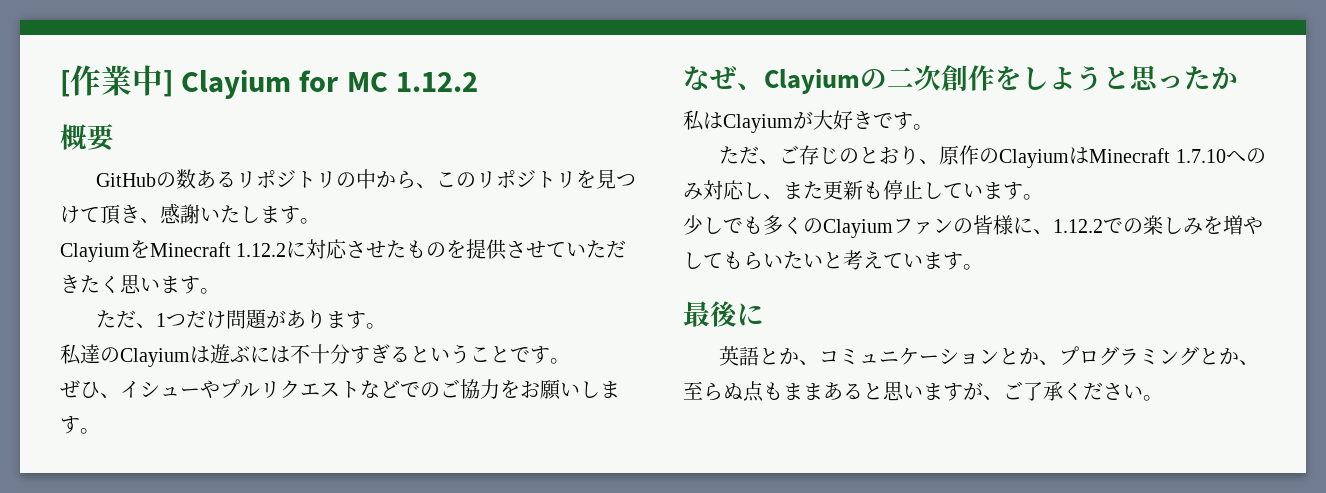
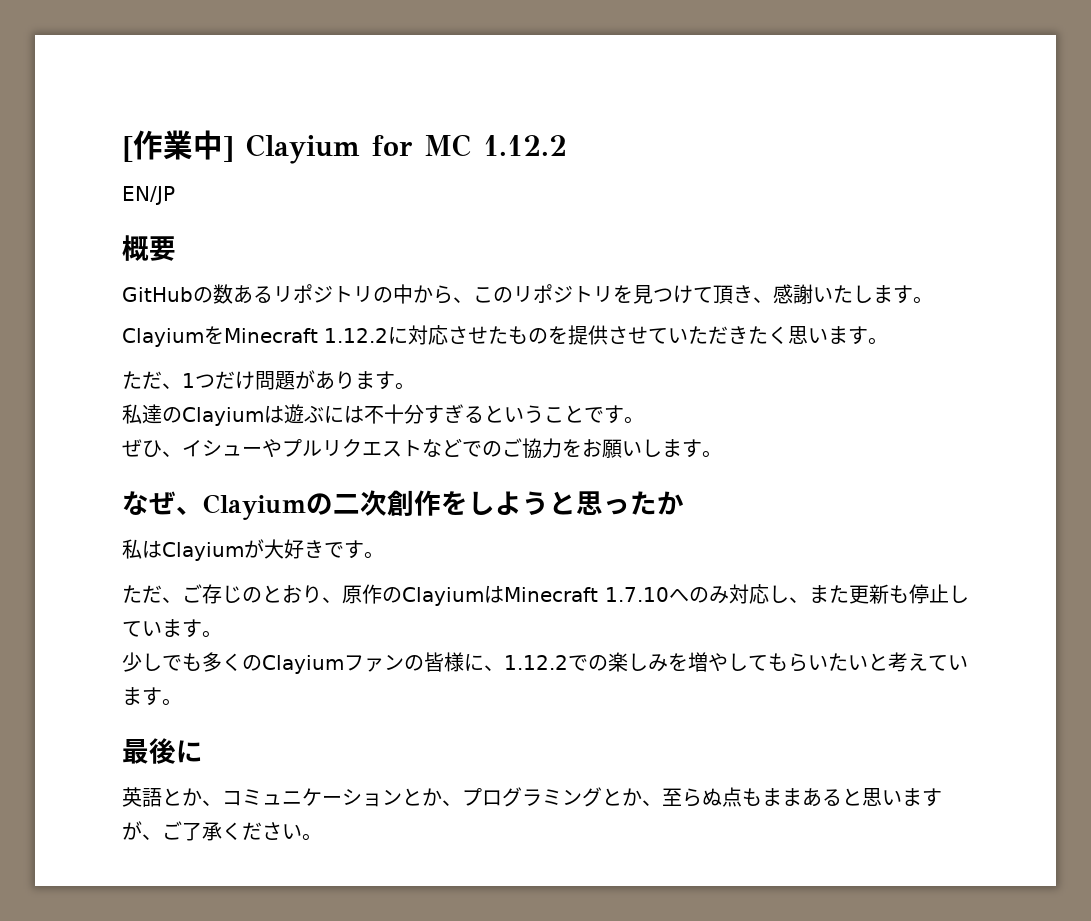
+ EN/JP

